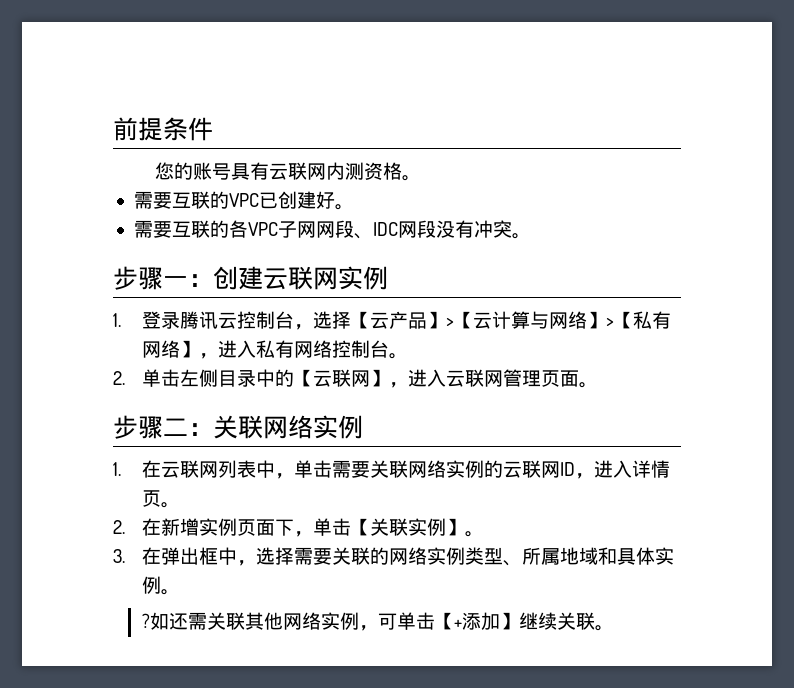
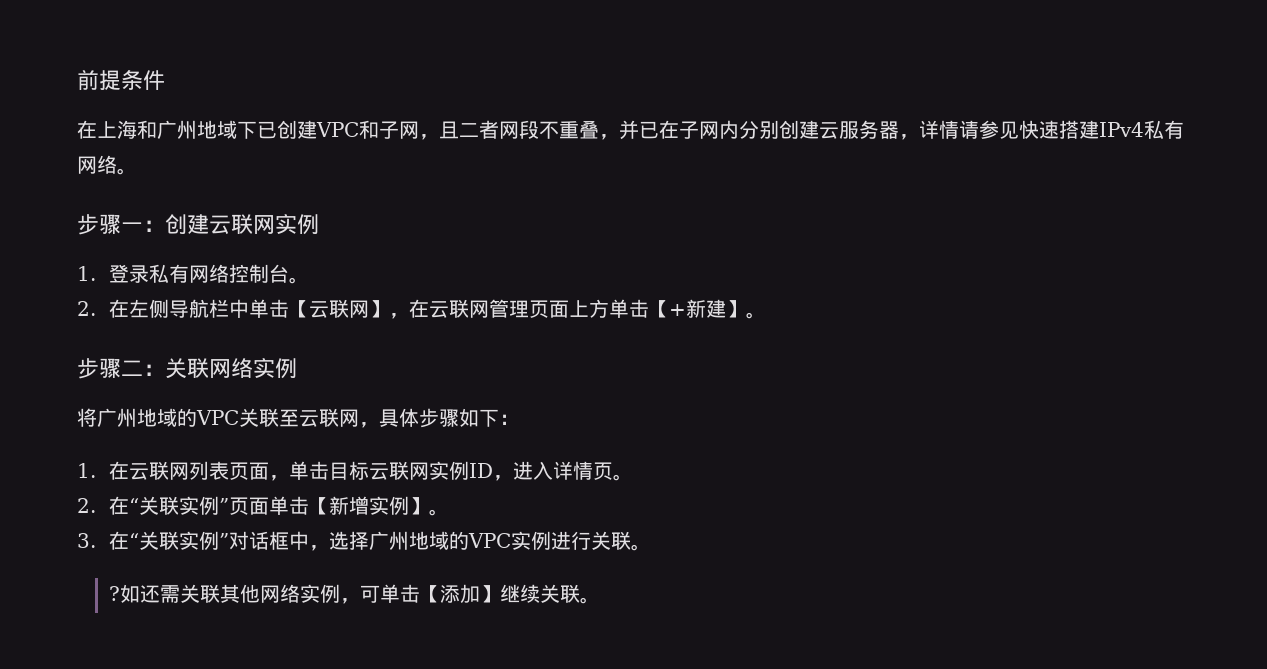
- 您的账号具有云联网内测资格。
- 需要互联的VPC已创建好。
- 需要互联的各VPC子网网段、IDC网段没有冲突。
+ 在上海和广州地域下已创建VPC和子网，且二者网段不重叠，并已在子网内分别创建云服务器，详情请参见快速搭建IPv4私有网络。
- 1.登录腾讯云控制台，选择【云产品】>【云计算与网络】>【私有网络】，进入私有网络控制台。
+ 1.登录私有网络控制台。
- 2.单击左侧目录中的【云联网】，进入云联网管理页面。
+ 2.在左侧导航栏中单击【云联网】，在云联网管理页面上方单击【+新建】。
- 1.在云联网列表中，单击需要关联网络实例的云联网ID，进入详情页。
+ 将广州地域的VPC关联至云联网，具体步骤如下：
+ 1.在云联网列表页面，单击目标云联网实例ID，进入详情页。
- 2.在新增实例页面下，单击【关联实例】。
- 3.在弹出框中，选择需要关联的网络实例类型、所属地域和具体实例。
+ 2.在“关联实例”页面单击【新增实例】。
+ 3.在“关联实例”对话框中，选择广州地域的VPC实例进行关联。
- 如还需关联其他网络实例，可单击【+添加】继续关联。
+ 如还需关联其他网络实例，可单击【添加】继续关联。

